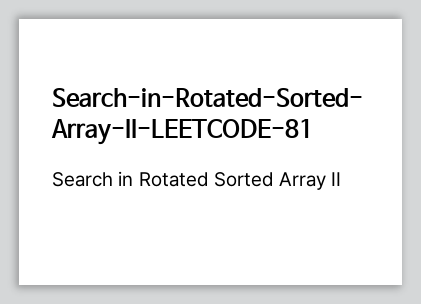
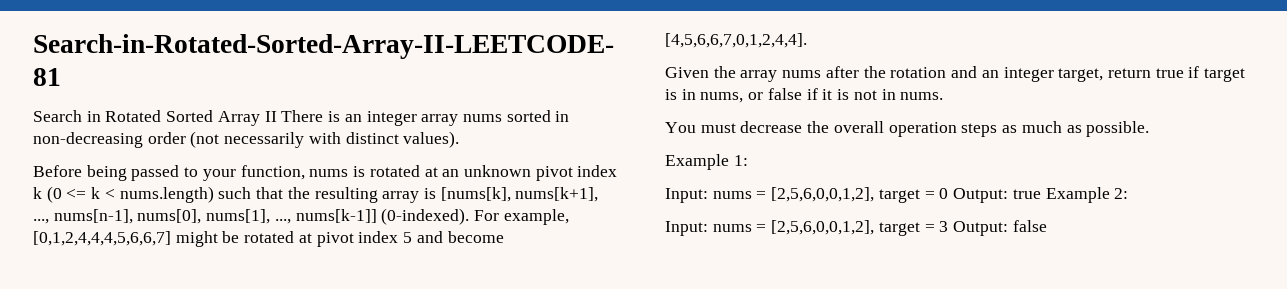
- Search in Rotated Sorted Array II
+ Search in Rotated Sorted Array II There is an integer array nums sorted in non-decreasing order (not necessarily with distinct values).
+ Before being passed to your function, nums is rotated at an unknown pivot index k (0 <= k < nums.length) such that the resulting array is [nums[k], nums[k+1], ..., nums[n-1], nums[0], nums[1], ..., nums[k-1]] (0-indexed). For example, [0,1,2,4,4,4,5,6,6,7] might be rotated at pivot index 5 and become [4,5,6,6,7,0,1,2,4,4].
+ Given the array nums after the rotation and an integer target, return true if target is in nums, or false if it is not in nums.
+ You must decrease the overall operation steps as much as possible.
+ Example 1:
+ Input: nums = [2,5,6,0,0,1,2], target = 0 Output: true Example 2:
+ Input: nums = [2,5,6,0,0,1,2], target = 3 Output: false

